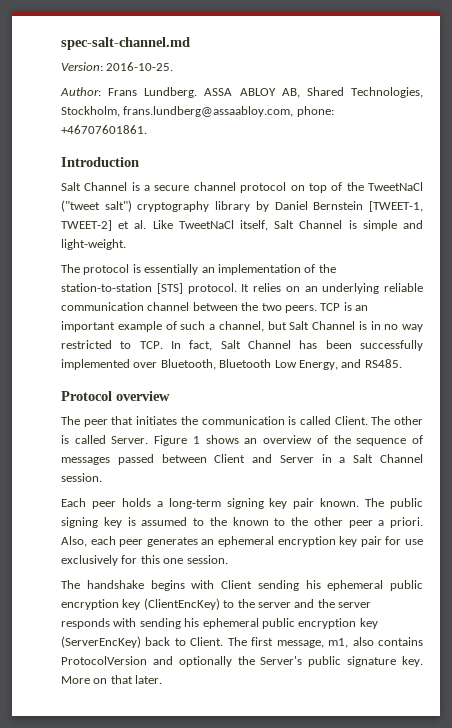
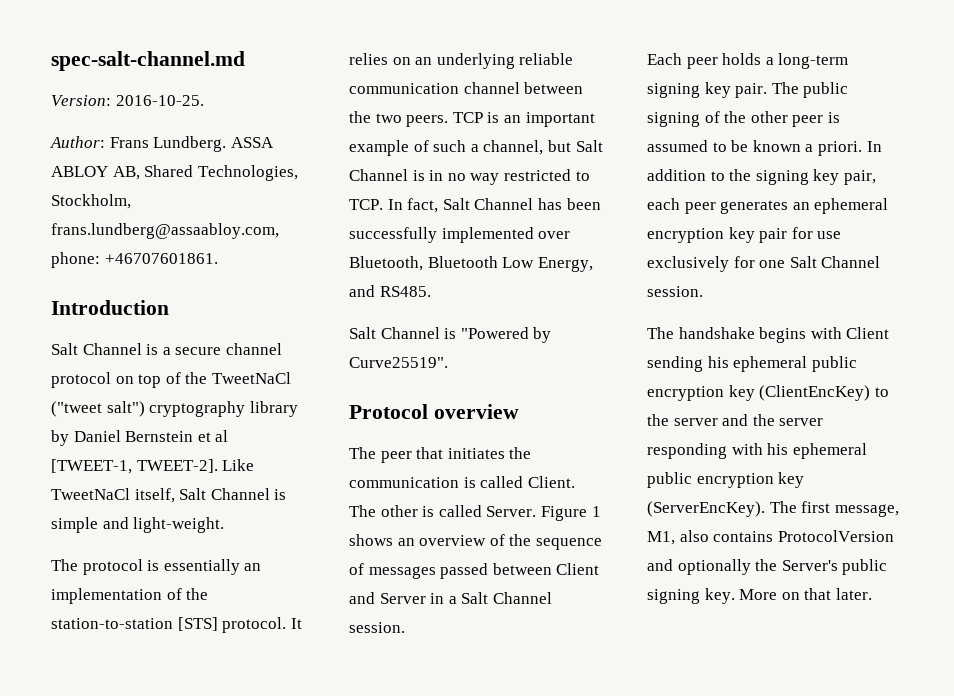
- Salt Channel is a secure channel protocol on top of the TweetNaCl ("tweet salt") cryptography library by Daniel Bernstein [TWEET-1, TWEET-2] et al. Like TweetNaCl itself, Salt Channel is simple and light-weight.
+ Salt Channel is a secure channel protocol on top of the TweetNaCl ("tweet salt") cryptography library by Daniel Bernstein et al [TWEET-1, TWEET-2]. Like TweetNaCl itself, Salt Channel is simple and light-weight.
+ Salt Channel is "Powered by Curve25519".
- Each peer holds a long-term signing key pair known.
+ Each peer holds a long-term signing key pair.
- The public signing key is assumed to the known to the other peer a priori. Also, each peer generates an ephemeral encryption key pair for use exclusively for this one session.
+ The public signing of the other peer is assumed to be known a priori. In addition to the signing key pair, each peer generates an ephemeral encryption key pair for use exclusively for one Salt Channel session.
- The handshake begins with Client sending his ephemeral public encryption key (ClientEncKey) to the server and the server responds with sending his ephemeral public encryption key (ServerEncKey) back to Client.
+ The handshake begins with Client sending his ephemeral public encryption key (ClientEncKey) to the server and the server responding with his ephemeral public encryption key (ServerEncKey).
- The first message, m1, also contains ProtocolVersion and optionally the Server's public signature key.
+ The first message, M1, also contains ProtocolVersion and optionally the Server's public signing key.

